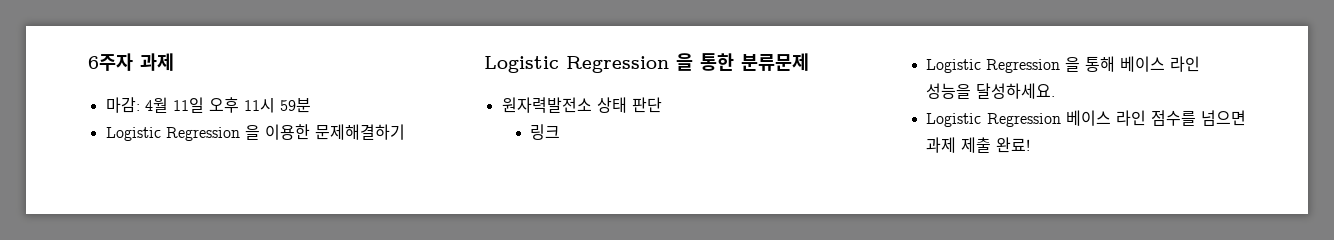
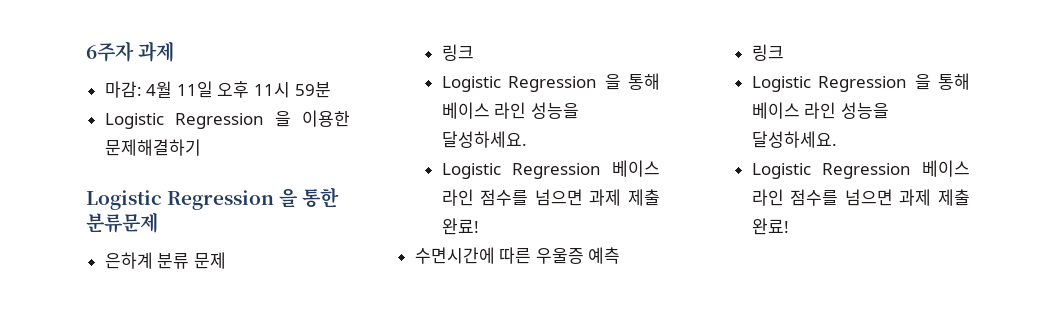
- 원자력발전소 상태 판단
+ 은하계 분류 문제
+ 수면시간에 따른 우울증 예측
+ 링크
+ Logistic Regression 을 통해 베이스 라인 성능을 달성하세요.
+ Logistic Regression 베이스 라인 점수를 넘으면 과제 제출 완료!

